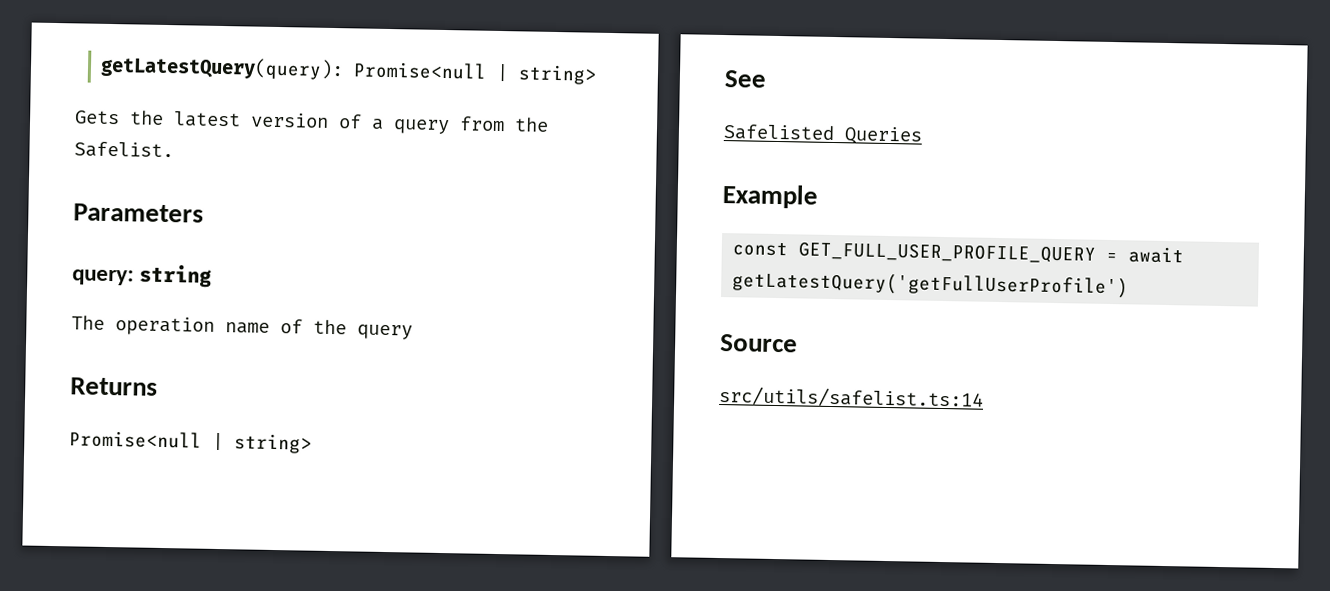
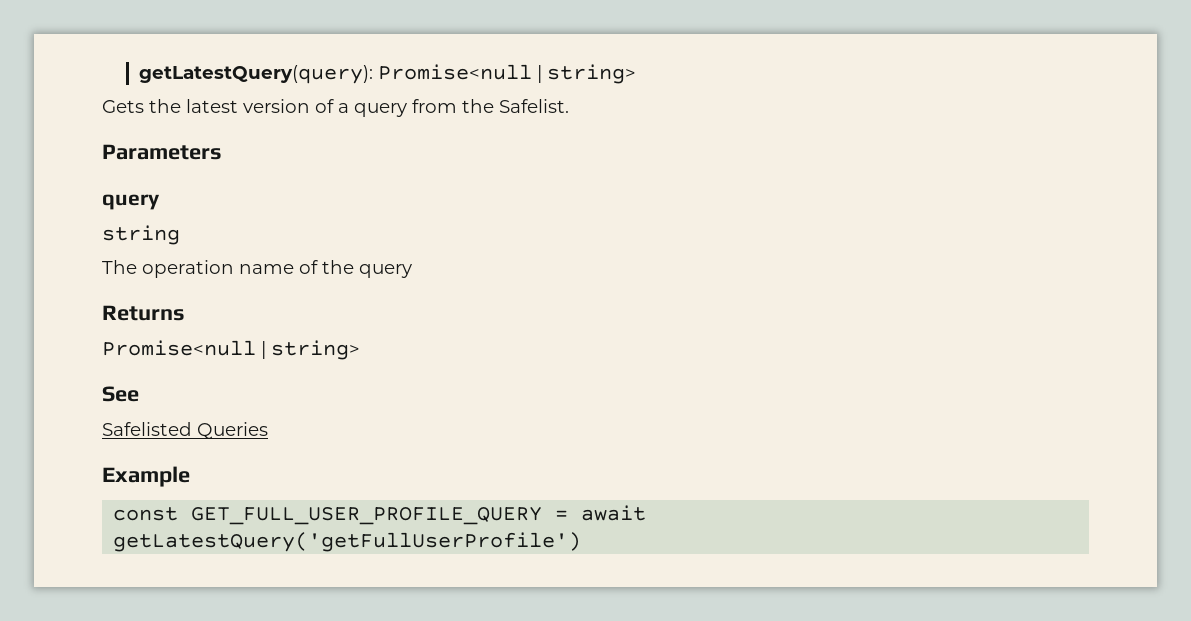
  Parameters
- query: string
+ query
+ string
- Source
- src/utils/safelist.ts:14

